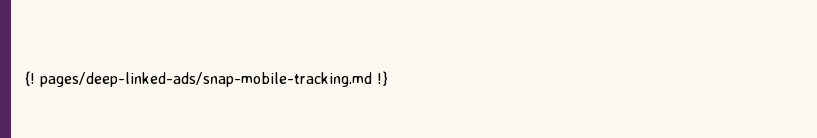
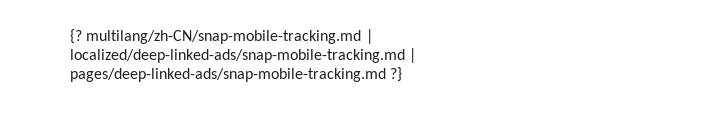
- {! pages/deep-linked-ads/snap-mobile-tracking.md !}
+ {? multilang/zh-CN/snap-mobile-tracking.md | localized/deep-linked-ads/snap-mobile-tracking.md | pages/deep-linked-ads/snap-mobile-tracking.md ?}

